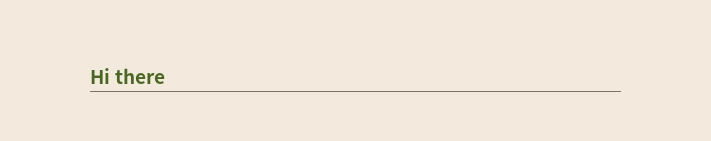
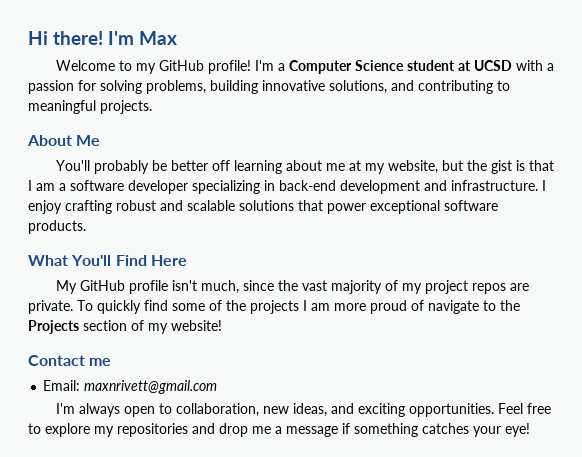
- Hi there
+ Hi there! I'm Max
+ Welcome to my GitHub profile! I'm a Computer Science student at UCSD with a passion for solving problems, building innovative solutions, and contributing to meaningful projects.
+ About Me
+ You'll probably be better off learning about me at my website, but the gist is that I am a software developer specializing in back-end development and infrastructure. I enjoy crafting robust and scalable solutions that power exceptional software products.
+ What You'll Find Here
+ My GitHub profile isn't much, since the vast majority of my project repos are private. To quickly find some of the projects I am more proud of navigate to the Projects section of my website!
+ Contact me
+ Email: maxnrivett@gmail.com
+ I'm always open to collaboration, new ideas, and exciting opportunities. Feel free to explore my repositories and drop me a message if something catches your eye!

